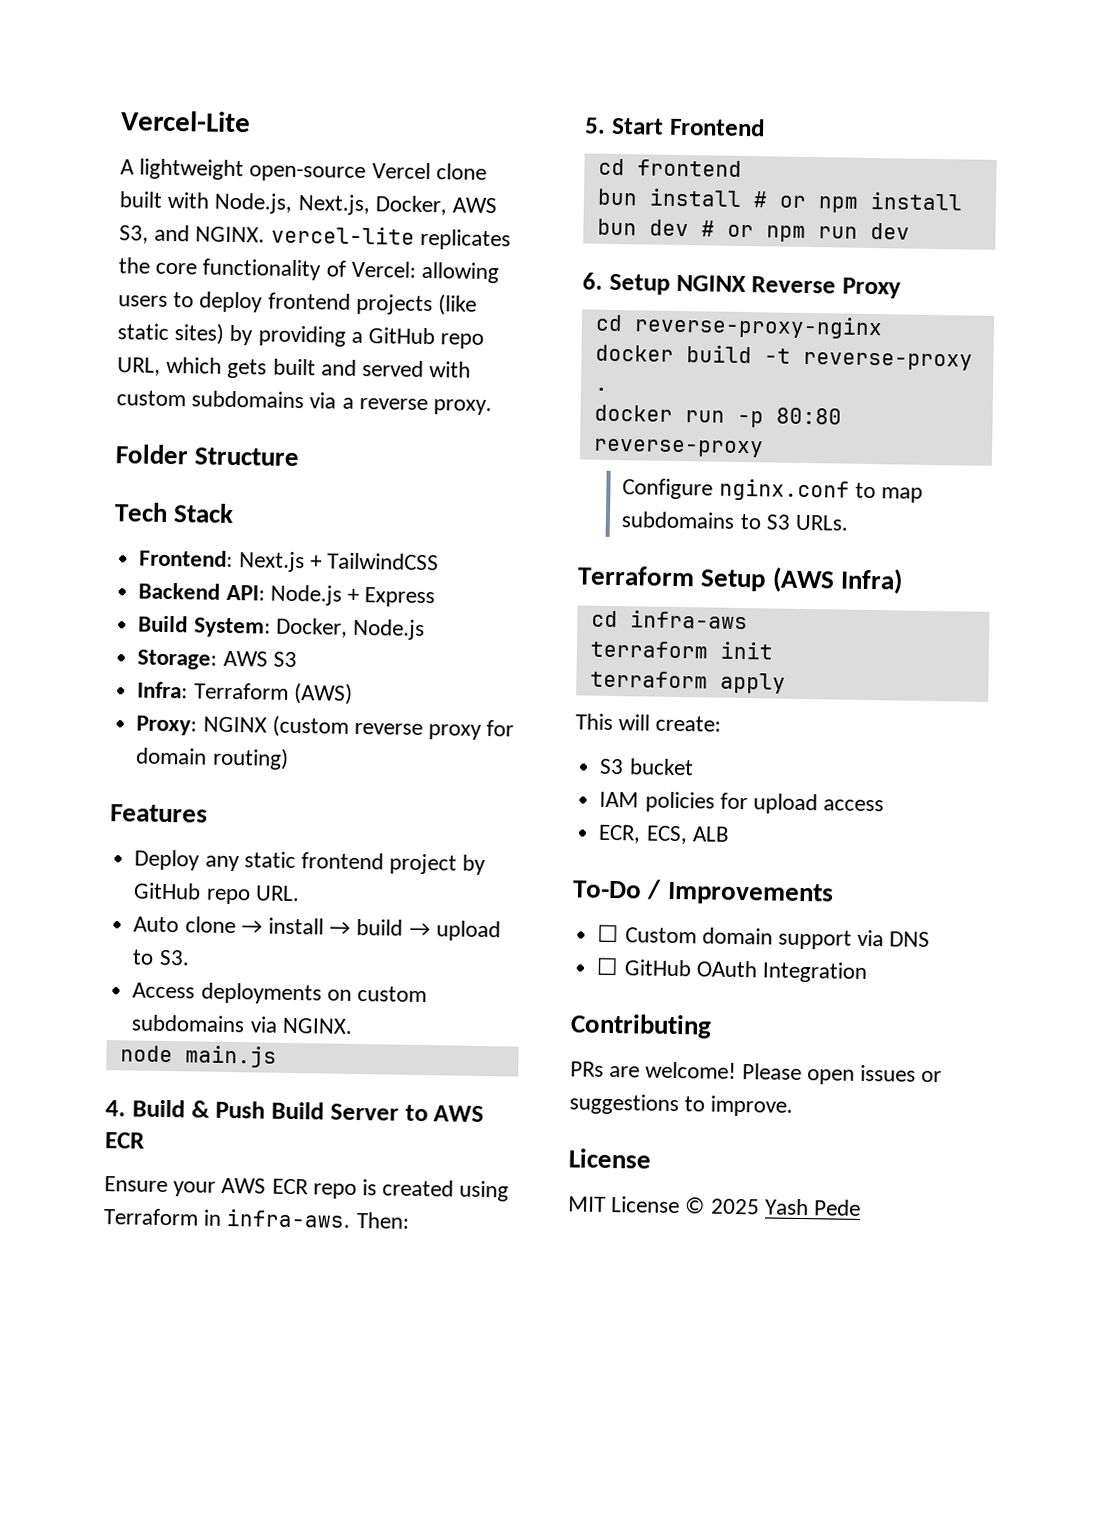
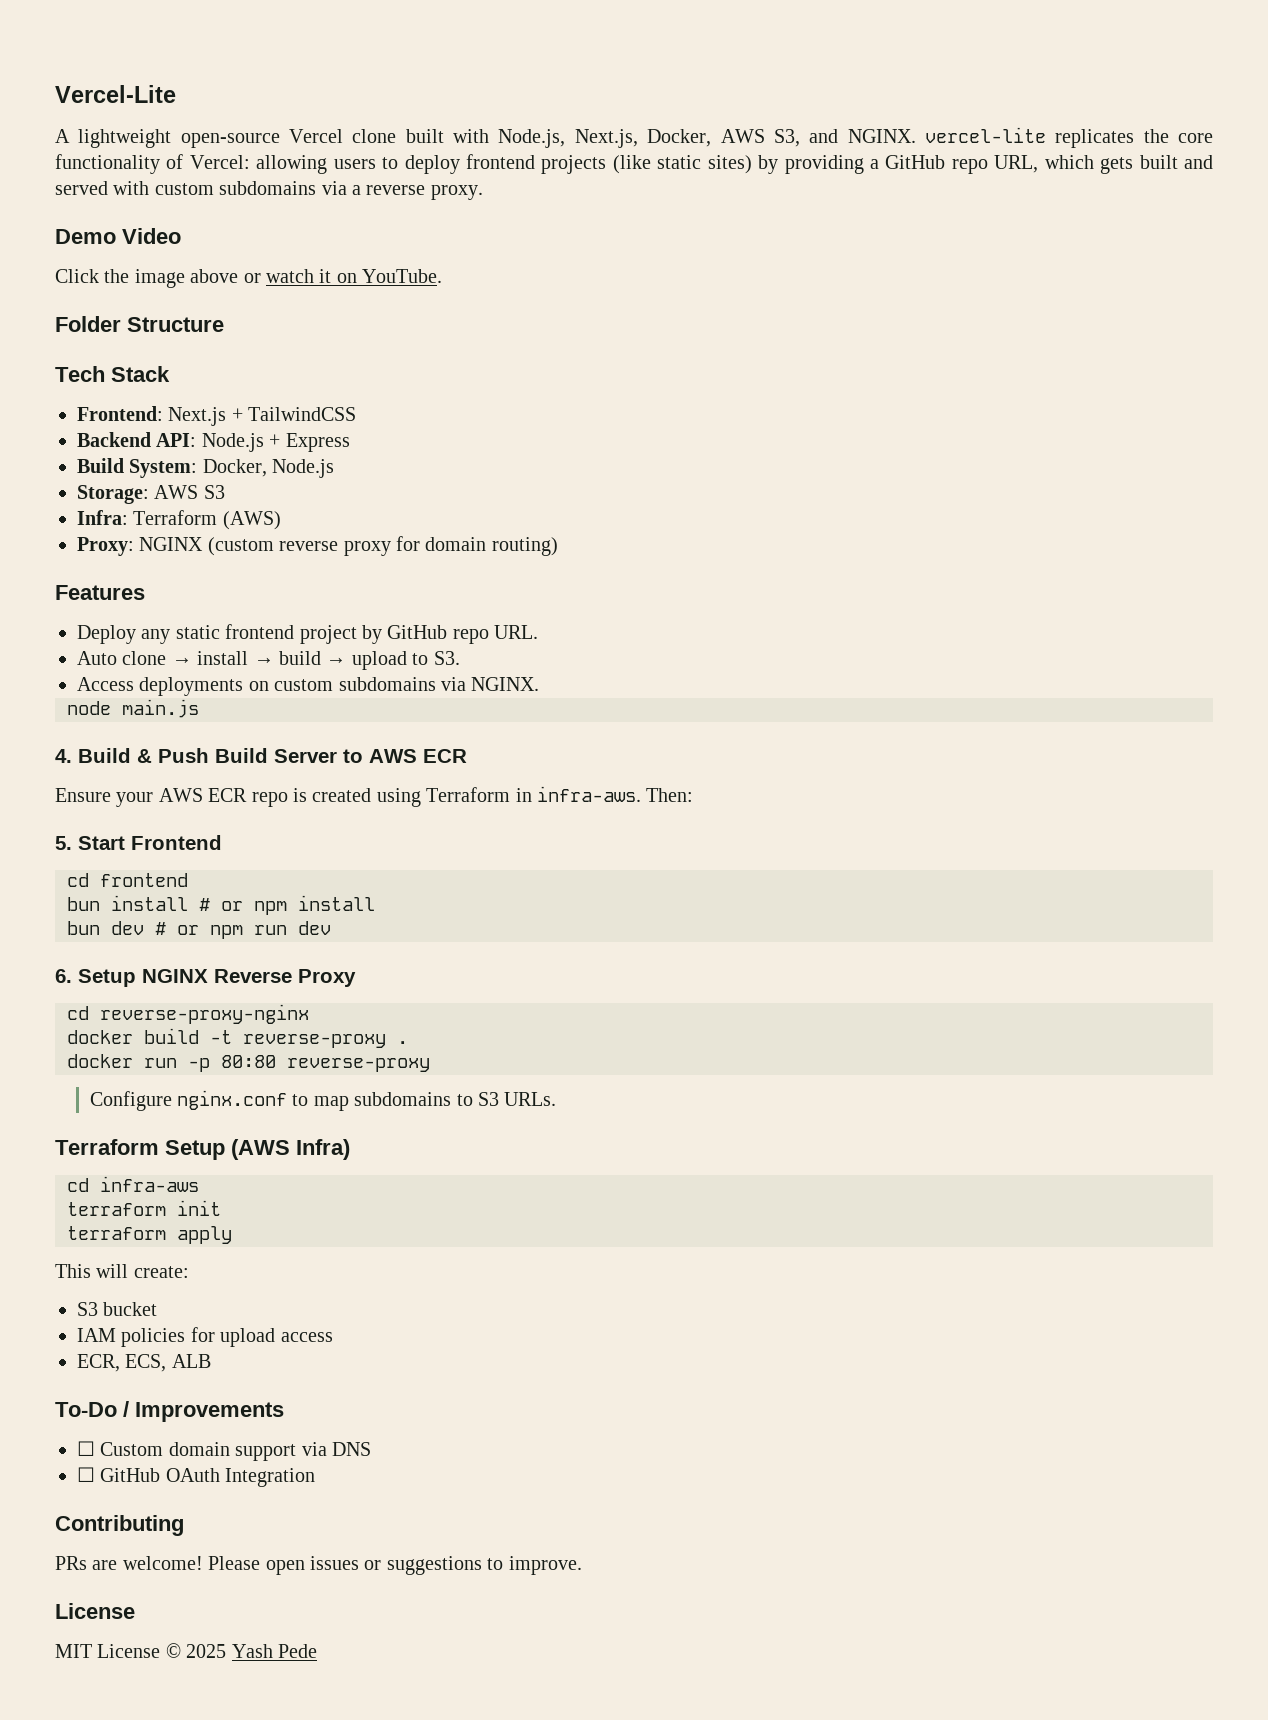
+ Demo Video
+ Click the image above or watch it on YouTube.

